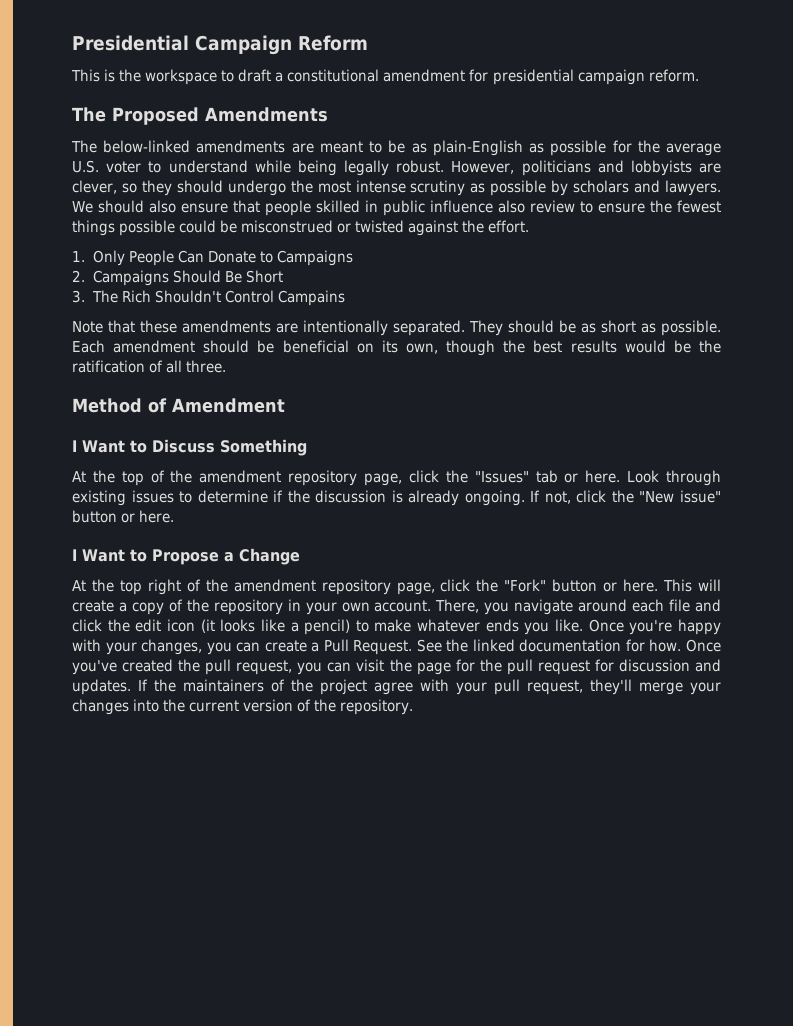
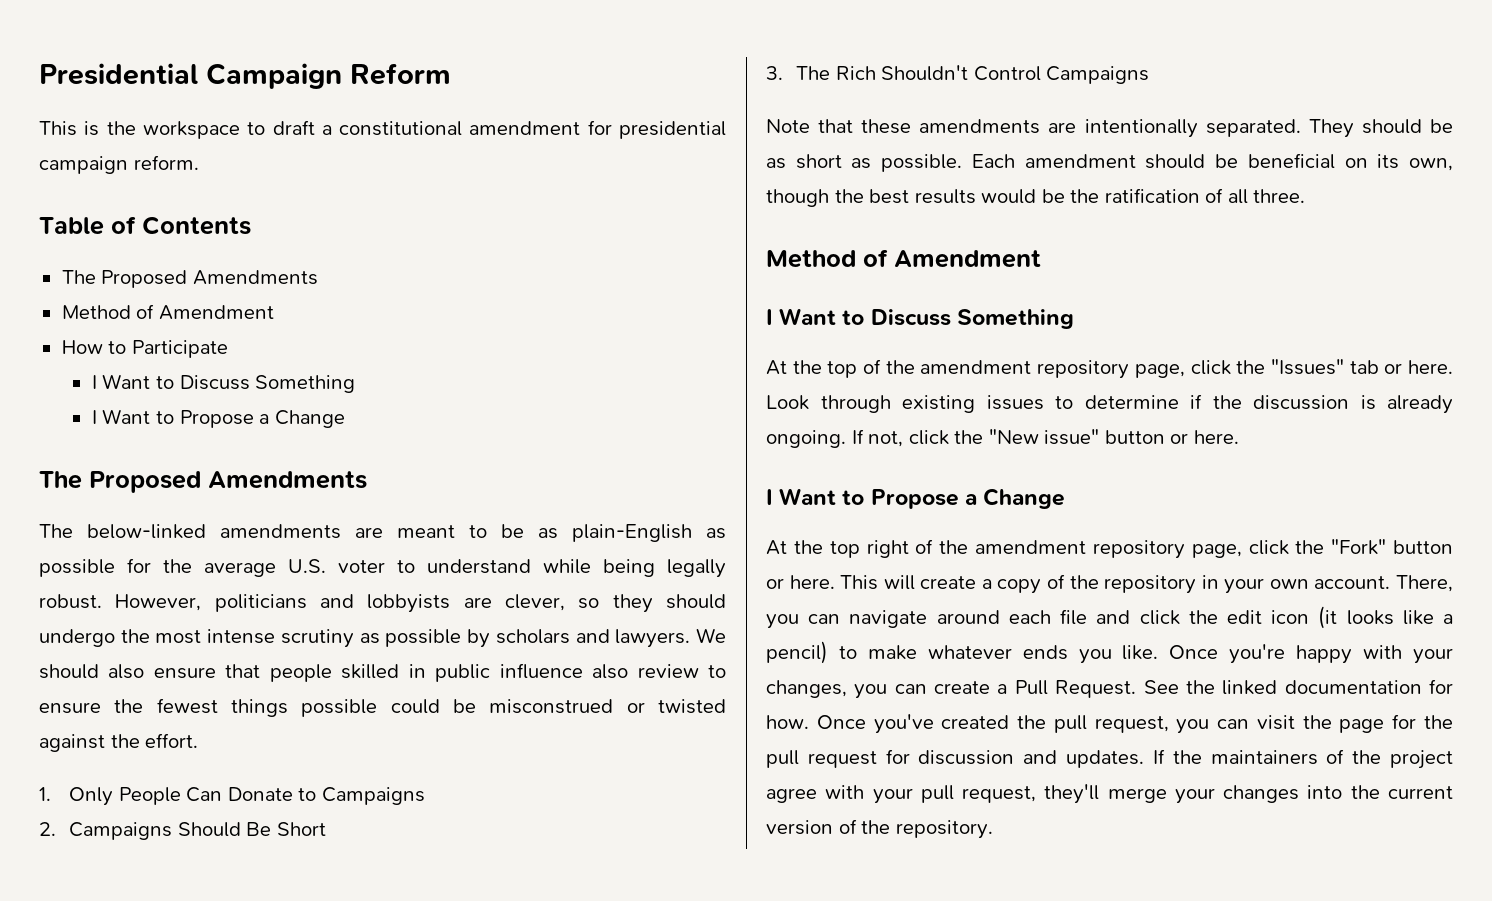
+ Table of Contents
+ The Proposed Amendments
+ Method of Amendment
+ How to Participate
+ I Want to Discuss Something
+ I Want to Propose a Change
- 3. The Rich Shouldn't Control Campains
+ 3. The Rich Shouldn't Control Campaigns
- There, you navigate around each file and click the edit icon (it looks like a pencil) to make whatever ends you like.
+ There, you can navigate around each file and click the edit icon (it looks like a pencil) to make whatever ends you like.

